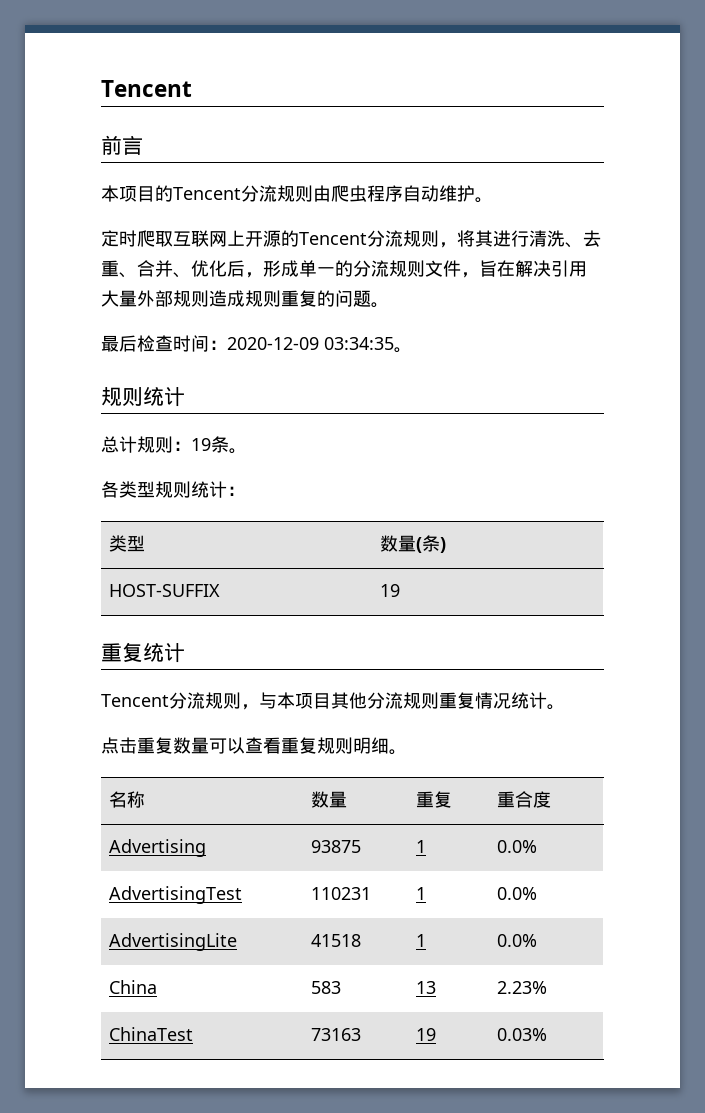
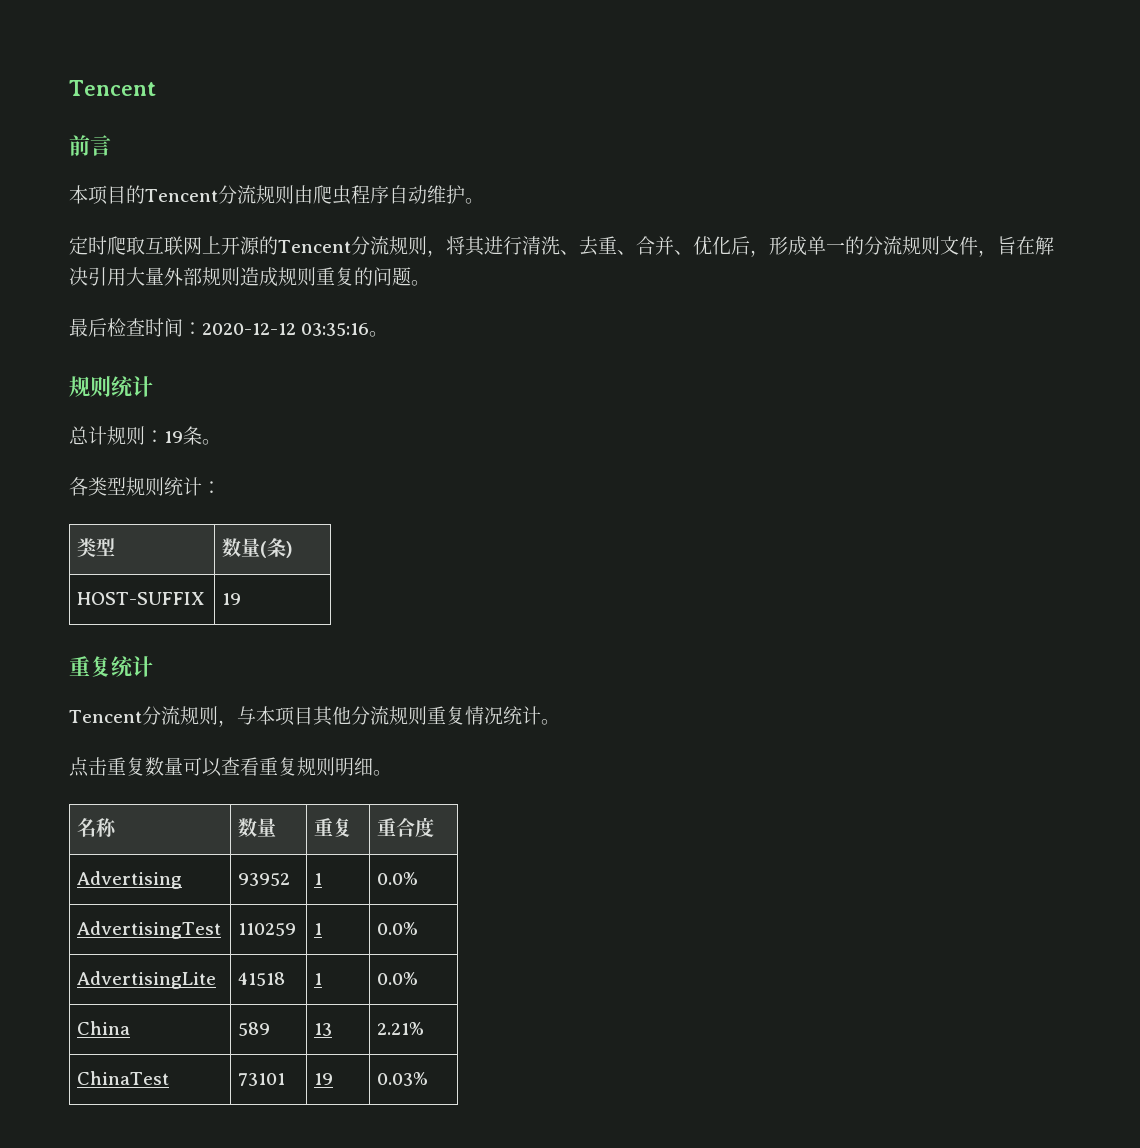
- 最后检查时间：2020-12-09 03:34:35。
+ 最后检查时间：2020-12-12 03:35:16。
- Advertising | 93875 | 1 | 0.0%
+ Advertising | 93952 | 1 | 0.0%
- AdvertisingTest | 110231 | 1 | 0.0%
+ AdvertisingTest | 110259 | 1 | 0.0%
- China | 583 | 13 | 2.23%
+ China | 589 | 13 | 2.21%
- ChinaTest | 73163 | 19 | 0.03%
+ ChinaTest | 73101 | 19 | 0.03%

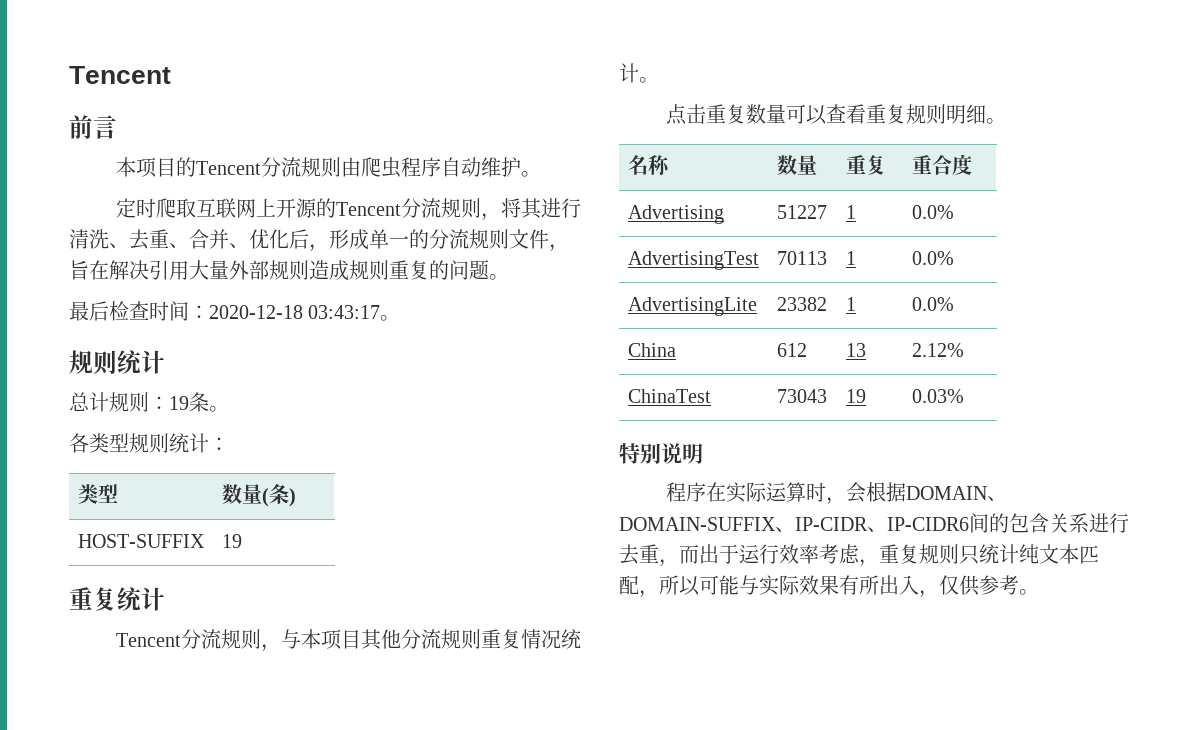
- 最后检查时间：2020-12-12 03:35:16。
+ 最后检查时间：2020-12-18 03:43:17。
- Advertising | 93952 | 1 | 0.0%
+ Advertising | 51227 | 1 | 0.0%
- AdvertisingTest | 110259 | 1 | 0.0%
+ AdvertisingTest | 70113 | 1 | 0.0%
- AdvertisingLite | 41518 | 1 | 0.0%
+ AdvertisingLite | 23382 | 1 | 0.0%
- China | 589 | 13 | 2.21%
+ China | 612 | 13 | 2.12%
- ChinaTest | 73101 | 19 | 0.03%
+ ChinaTest | 73043 | 19 | 0.03%
+ 特别说明
+ 程序在实际运算时，会根据DOMAIN、DOMAIN-SUFFIX、IP-CIDR、IP-CIDR6间的包含关系进行去重，而出于运行效率考虑，重复规则只统计纯文本匹配，所以可能与实际效果有所出入，仅供参考。

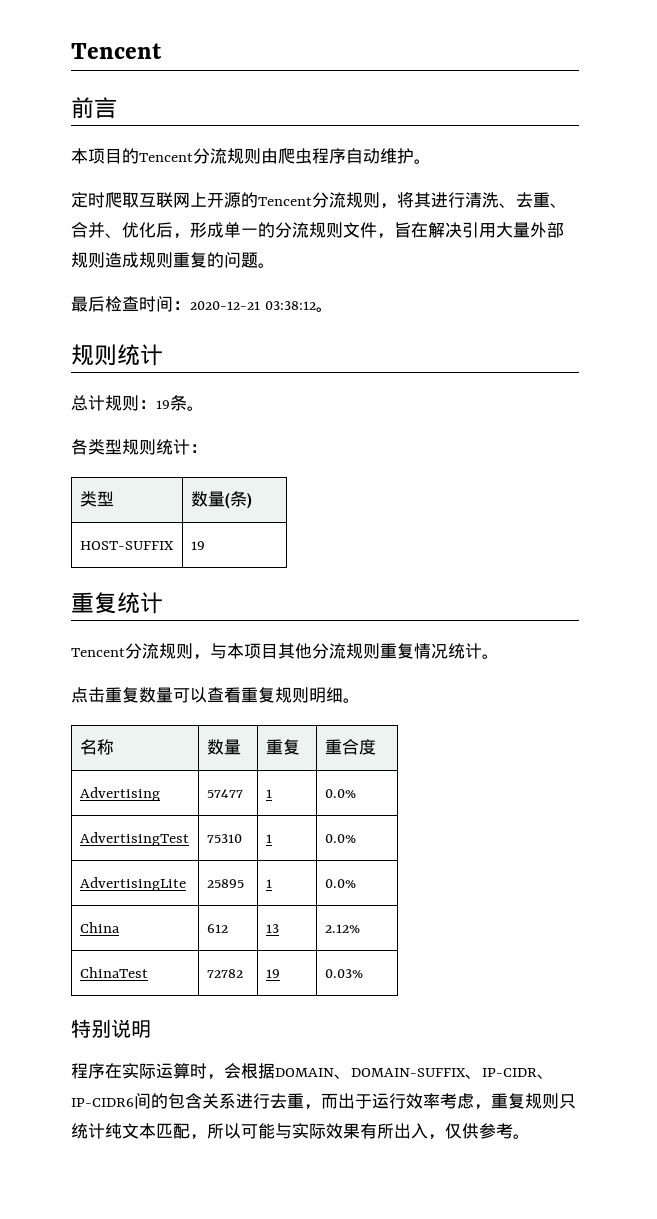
- 最后检查时间：2020-12-18 03:43:17。
+ 最后检查时间：2020-12-21 03:38:12。
- Advertising | 51227 | 1 | 0.0%
+ Advertising | 57477 | 1 | 0.0%
- AdvertisingTest | 70113 | 1 | 0.0%
+ AdvertisingTest | 75310 | 1 | 0.0%
- AdvertisingLite | 23382 | 1 | 0.0%
+ AdvertisingLite | 25895 | 1 | 0.0%
- ChinaTest | 73043 | 19 | 0.03%
+ ChinaTest | 72782 | 19 | 0.03%

